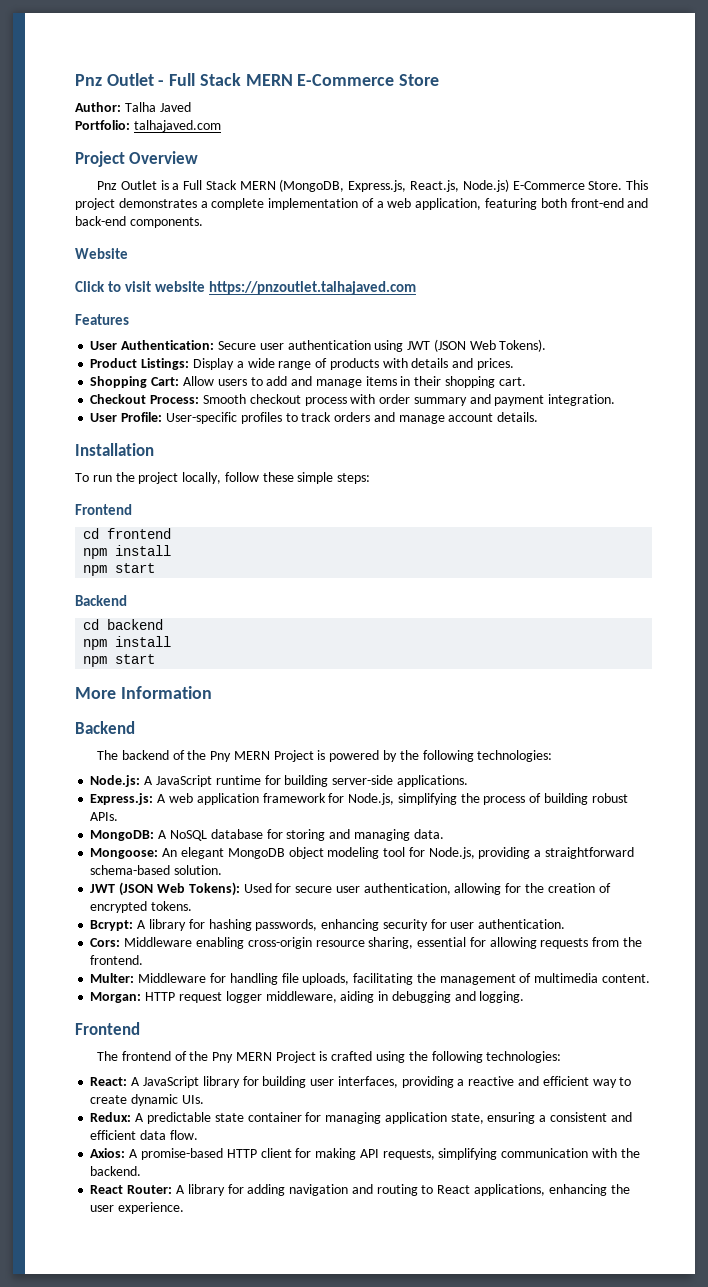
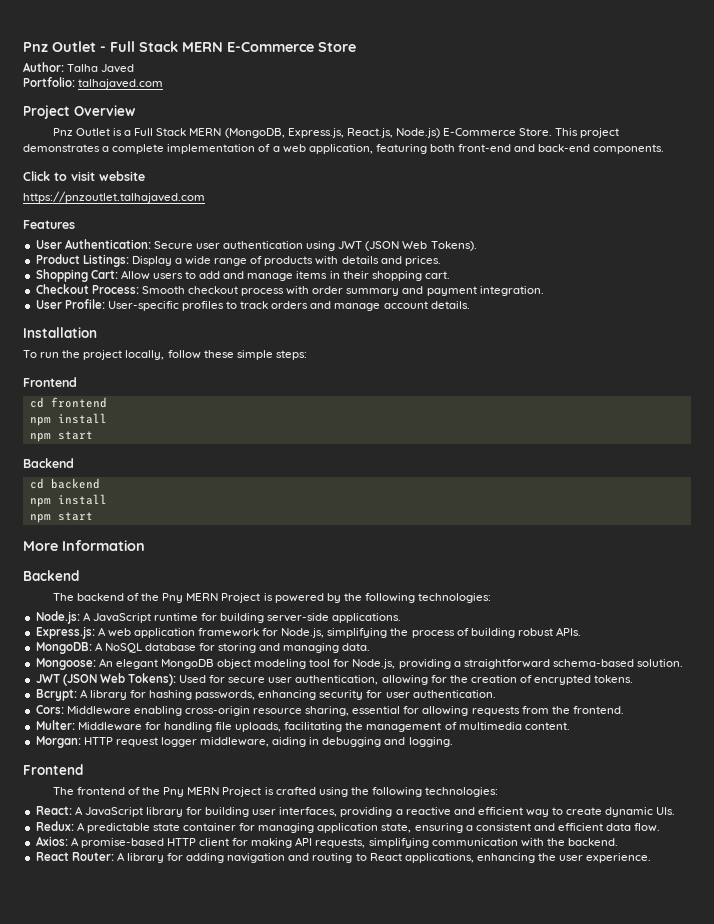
- Website
- Click to visit website https://pnzoutlet.talhajaved.com
+ Click to visit website
+ https://pnzoutlet.talhajaved.com

